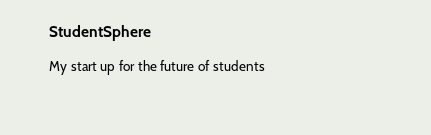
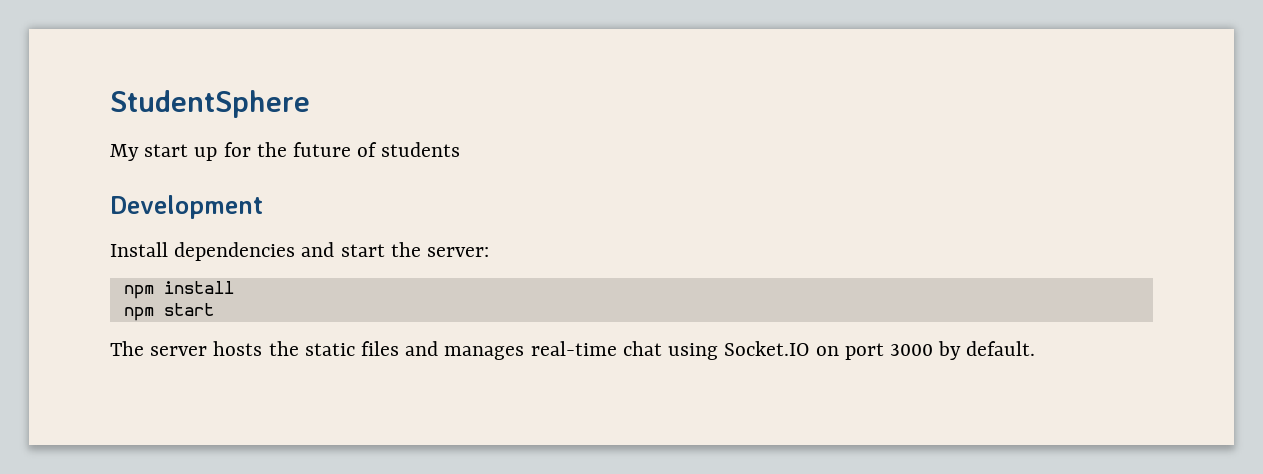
+ Development
+ Install dependencies and start the server:
+ npm install
+ npm start
+ The server hosts the static files and manages real-time chat using Socket.IO on port 3000 by default.

